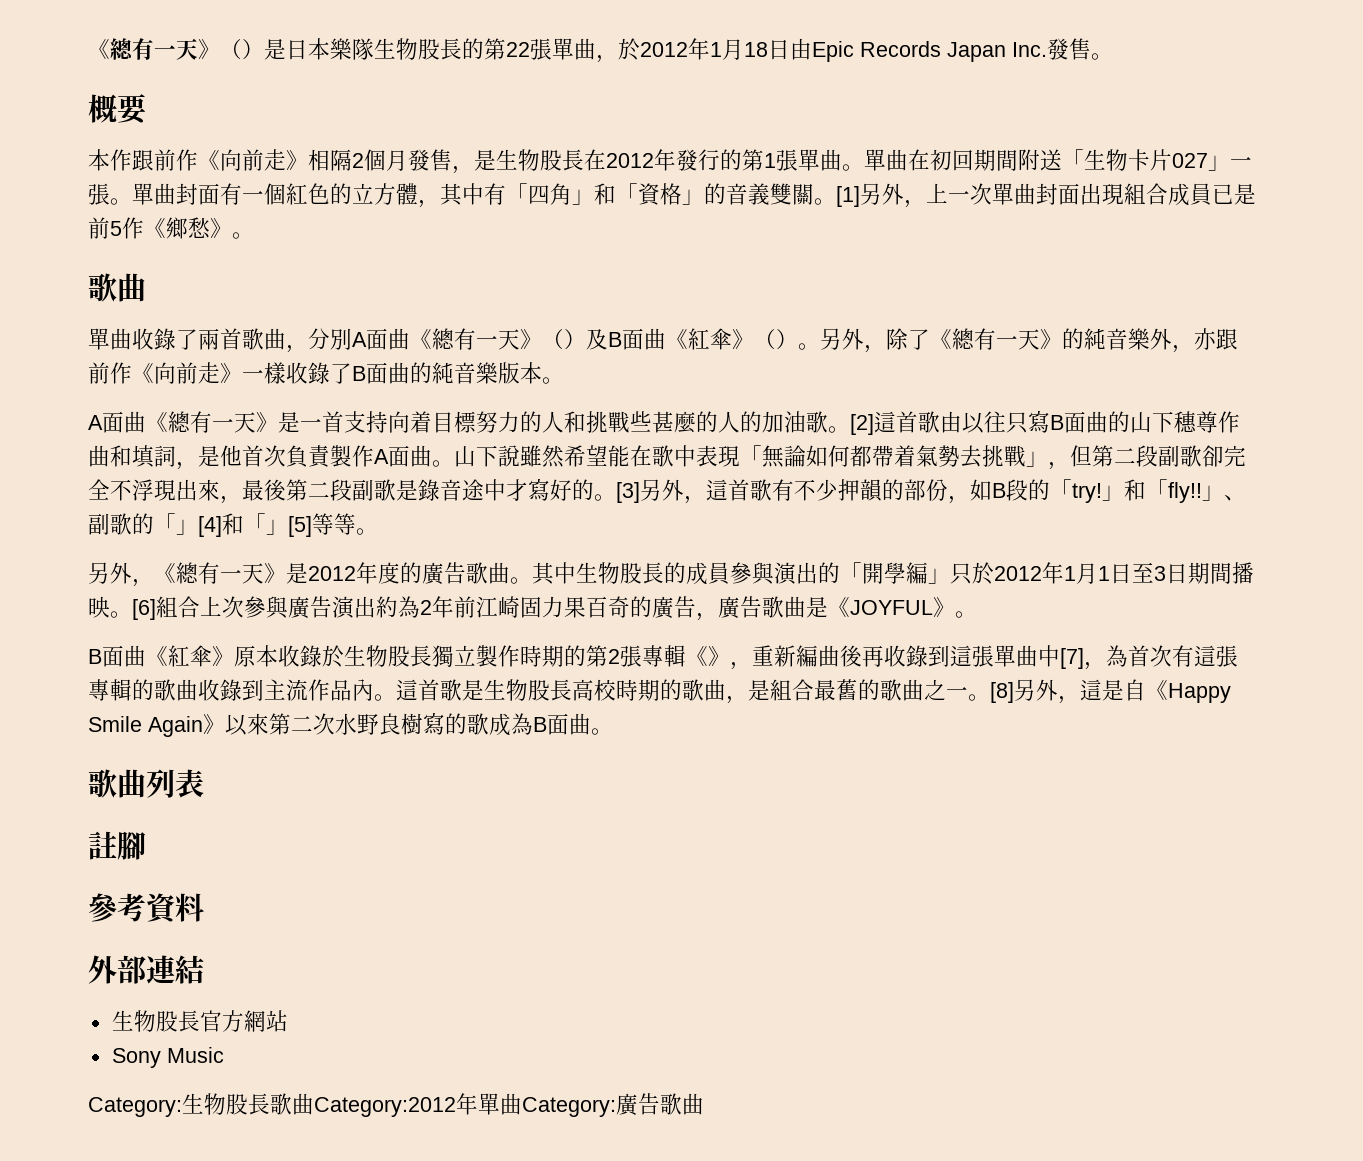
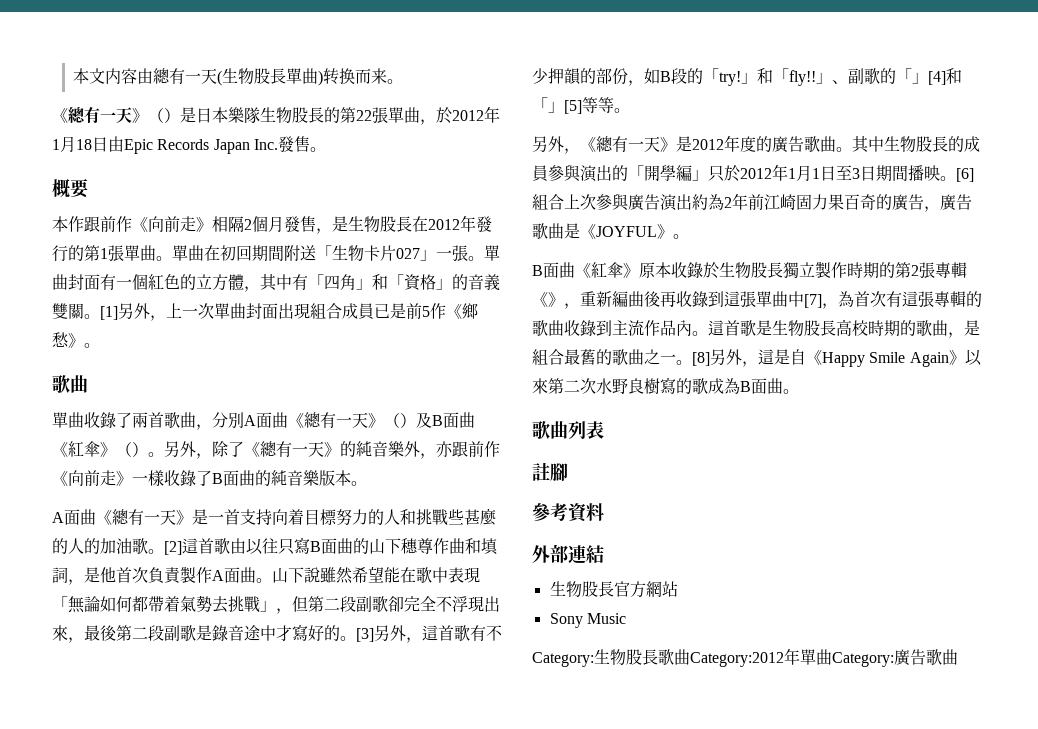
+ 本文内容由總有一天(生物股長單曲)转换而来。

